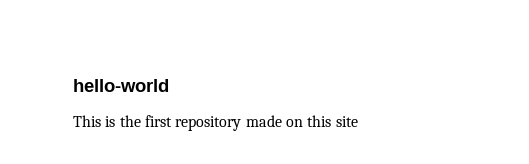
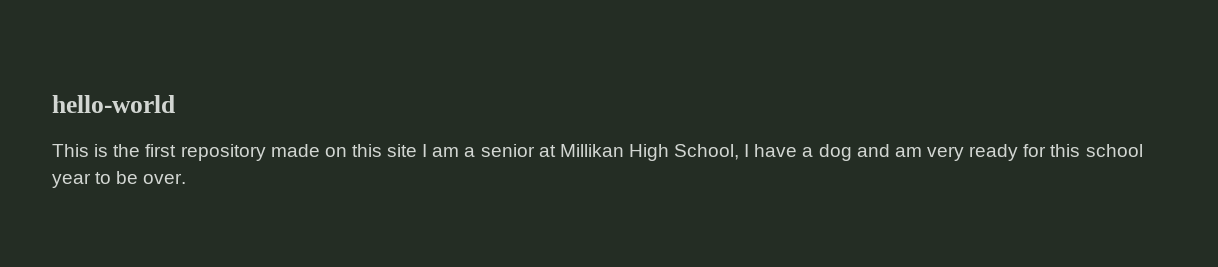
- This is the first repository made on this site
+ This is the first repository made on this site I am a senior at Millikan High School, I have a dog and am very ready for this school year to be over.

